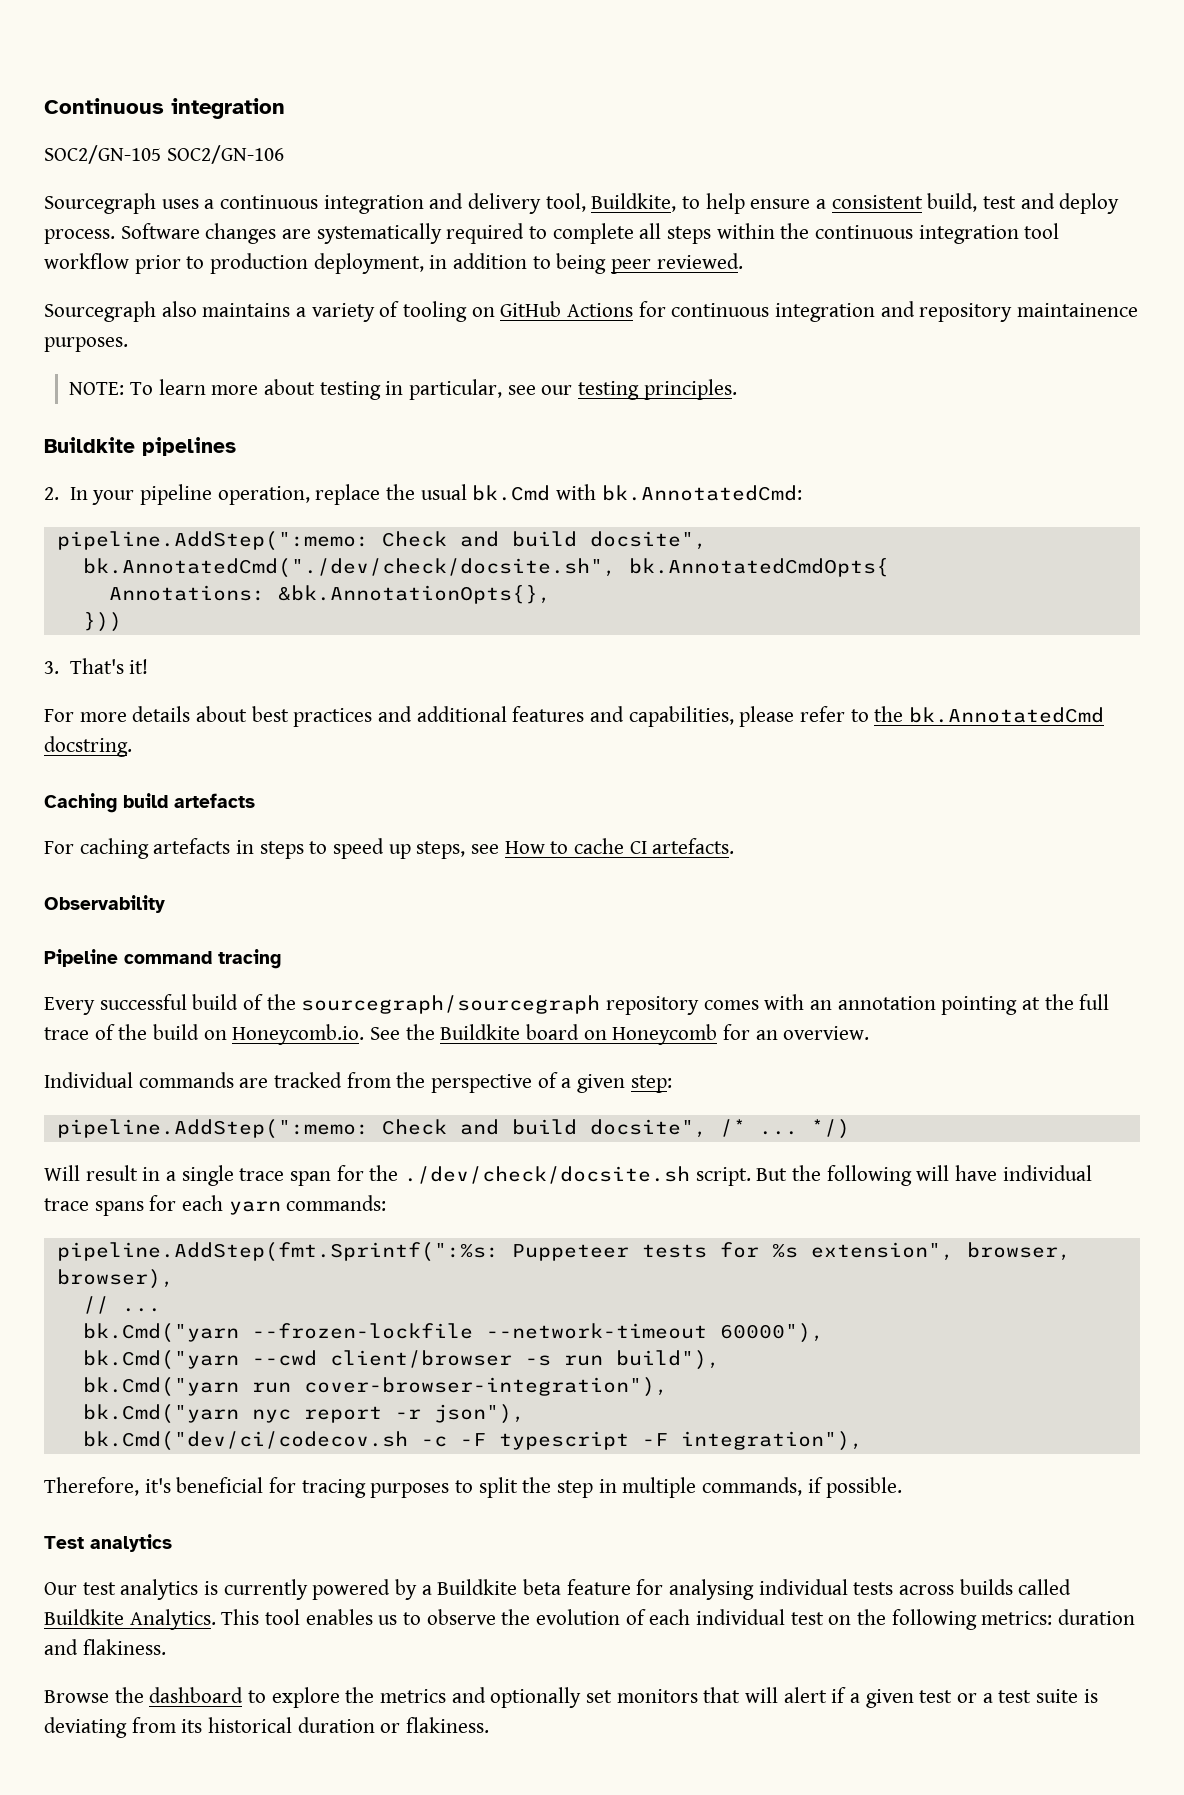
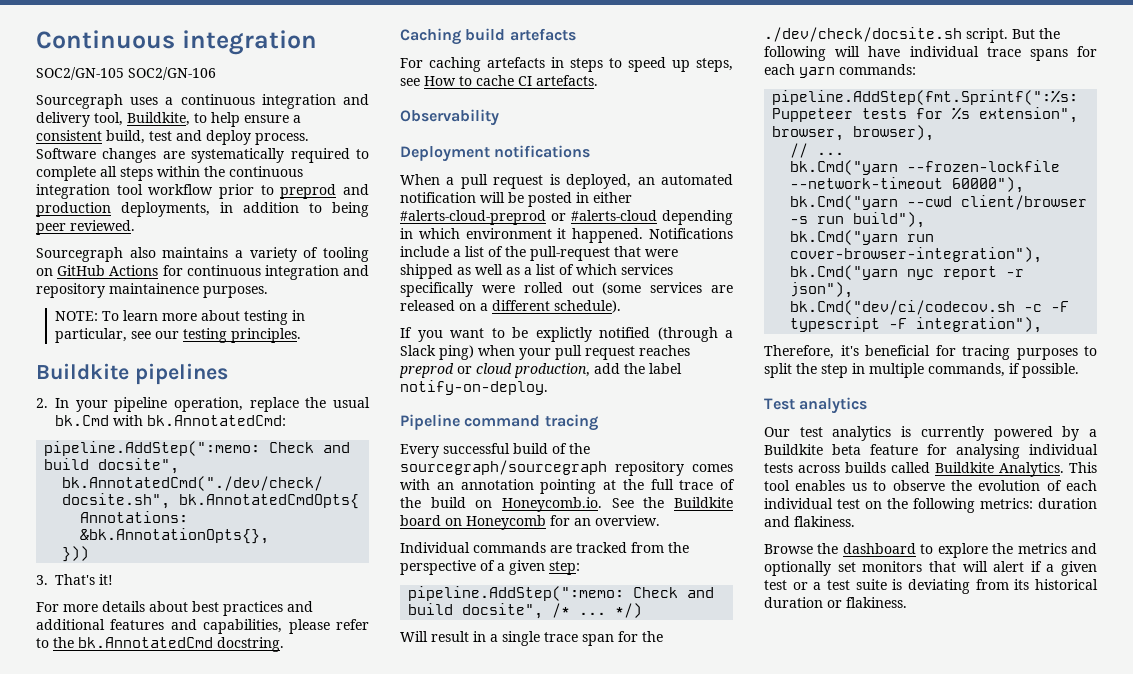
- Software changes are systematically required to complete all steps within the continuous integration tool workflow prior to production deployment, in addition to being peer reviewed.
+ Software changes are systematically required to complete all steps within the continuous integration tool workflow prior to preprod and production deployments, in addition to being peer reviewed.
+ Deployment notifications
+ When a pull request is deployed, an automated notification will be posted in either #alerts-cloud-preprod or #alerts-cloud depending in which environment it happened. Notifications include a list of the pull-request that were shipped as well as a list of which services specifically were rolled out (some services are released on a different schedule).
+ If you want to be explictly notified (through a Slack ping) when your pull request reaches preprod or cloud production, add the label notify-on-deploy.

